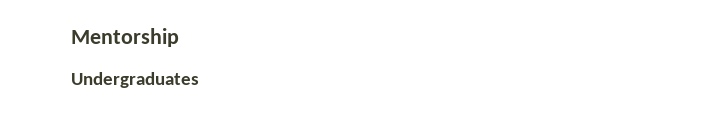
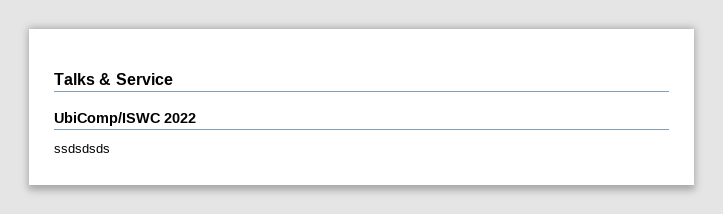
- Mentorship
- Undergraduates
+ Talks & Service
+ UbiComp/ISWC 2022
+ ssdsdsds

